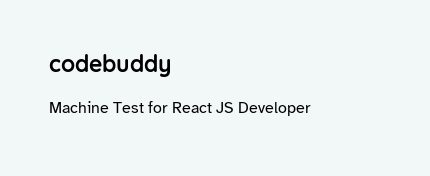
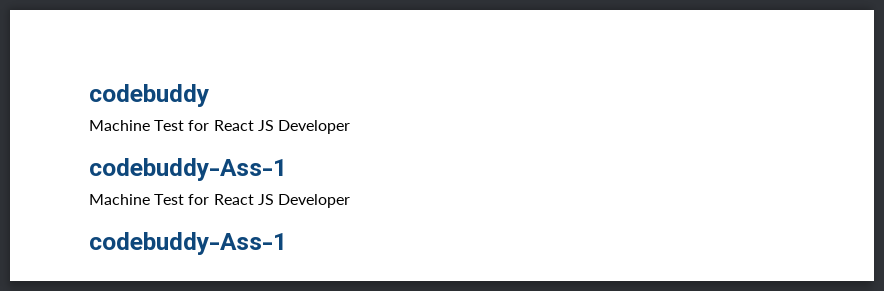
  codebuddy
  Machine Test for React JS Developer
+ codebuddy-Ass-1
+ Machine Test for React JS Developer
+ codebuddy-Ass-1

